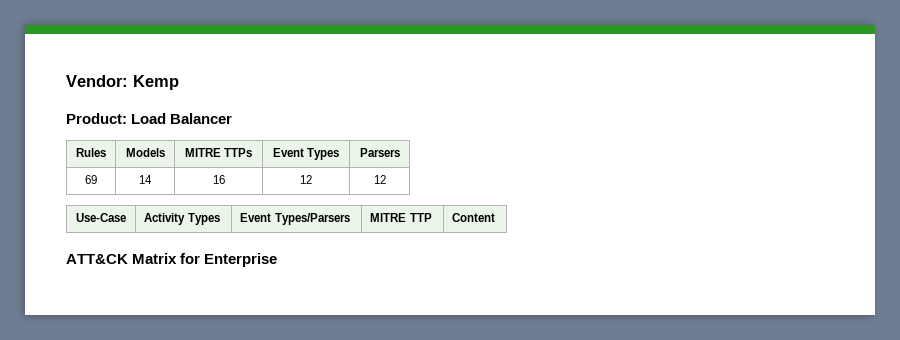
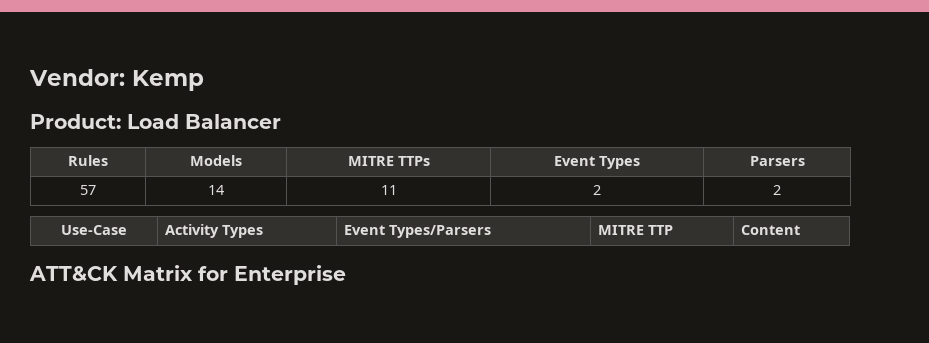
- 69 | 14 | 16 | 12 | 12
+ 57 | 14 | 11 | 2 | 2

